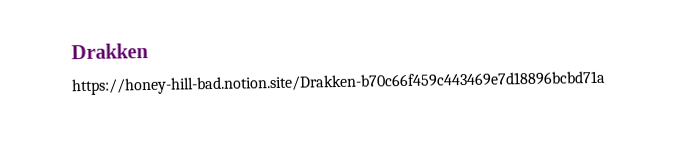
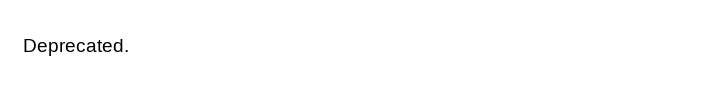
- Drakken
- https://honey-hill-bad.notion.site/Drakken-b70c66f459c443469e7d18896bcbd71a
+ Deprecated.

